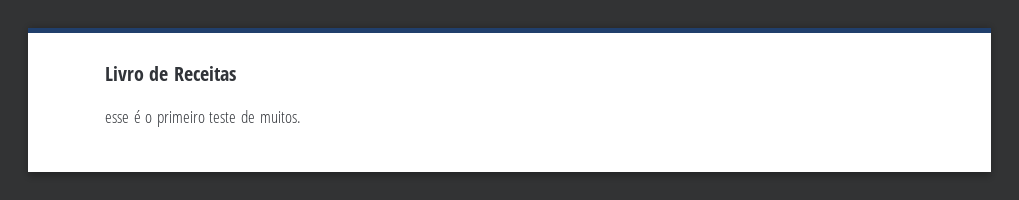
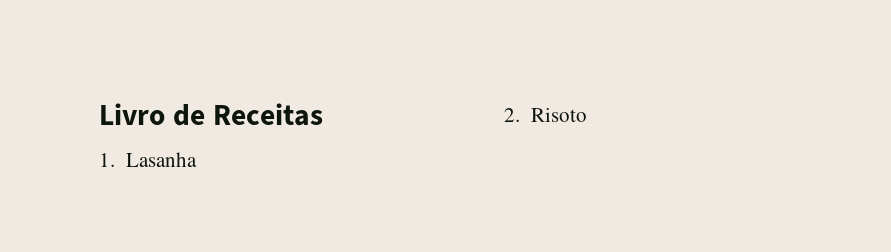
- esse é o primeiro teste de muitos.
+ 1. Lasanha
+ 2. Risoto

